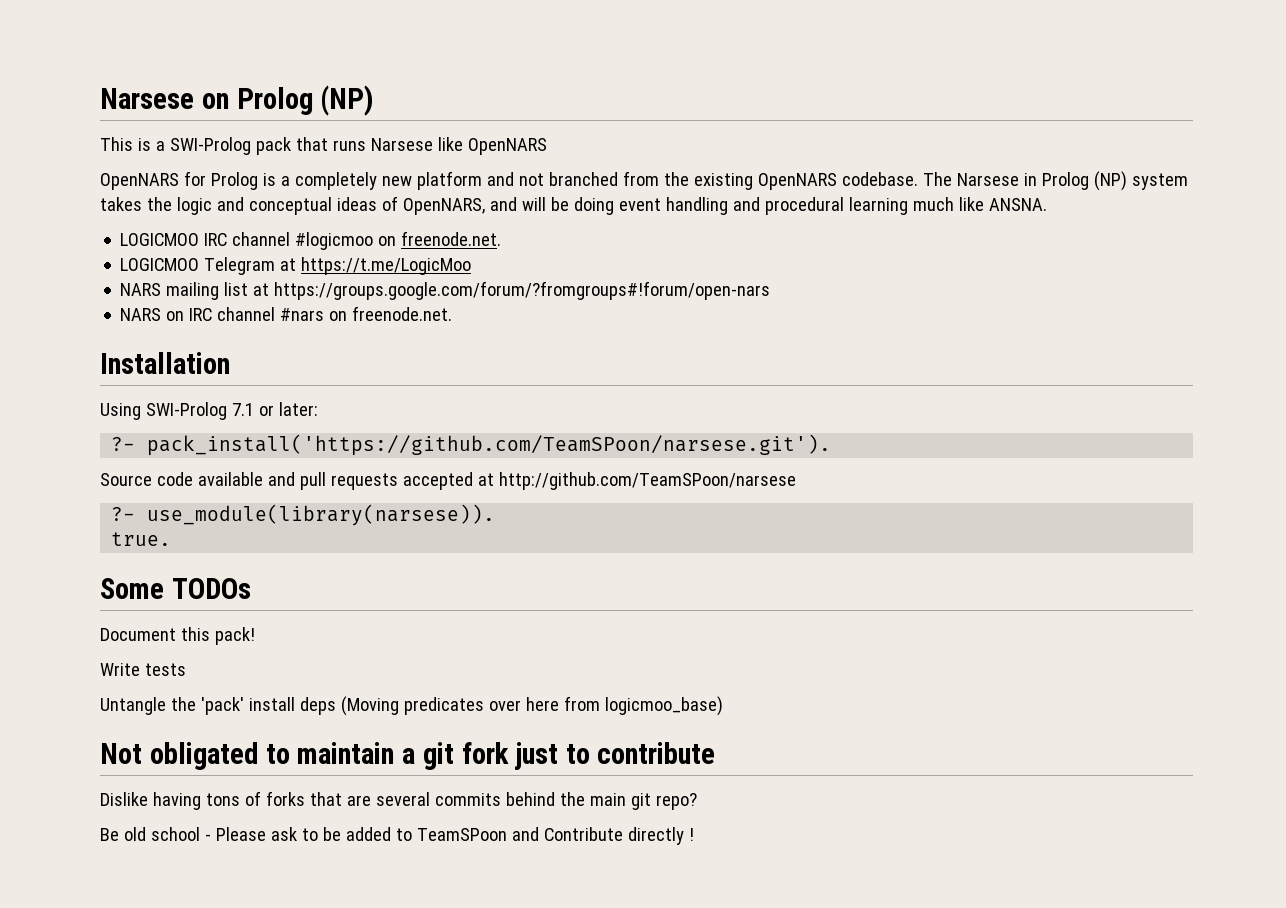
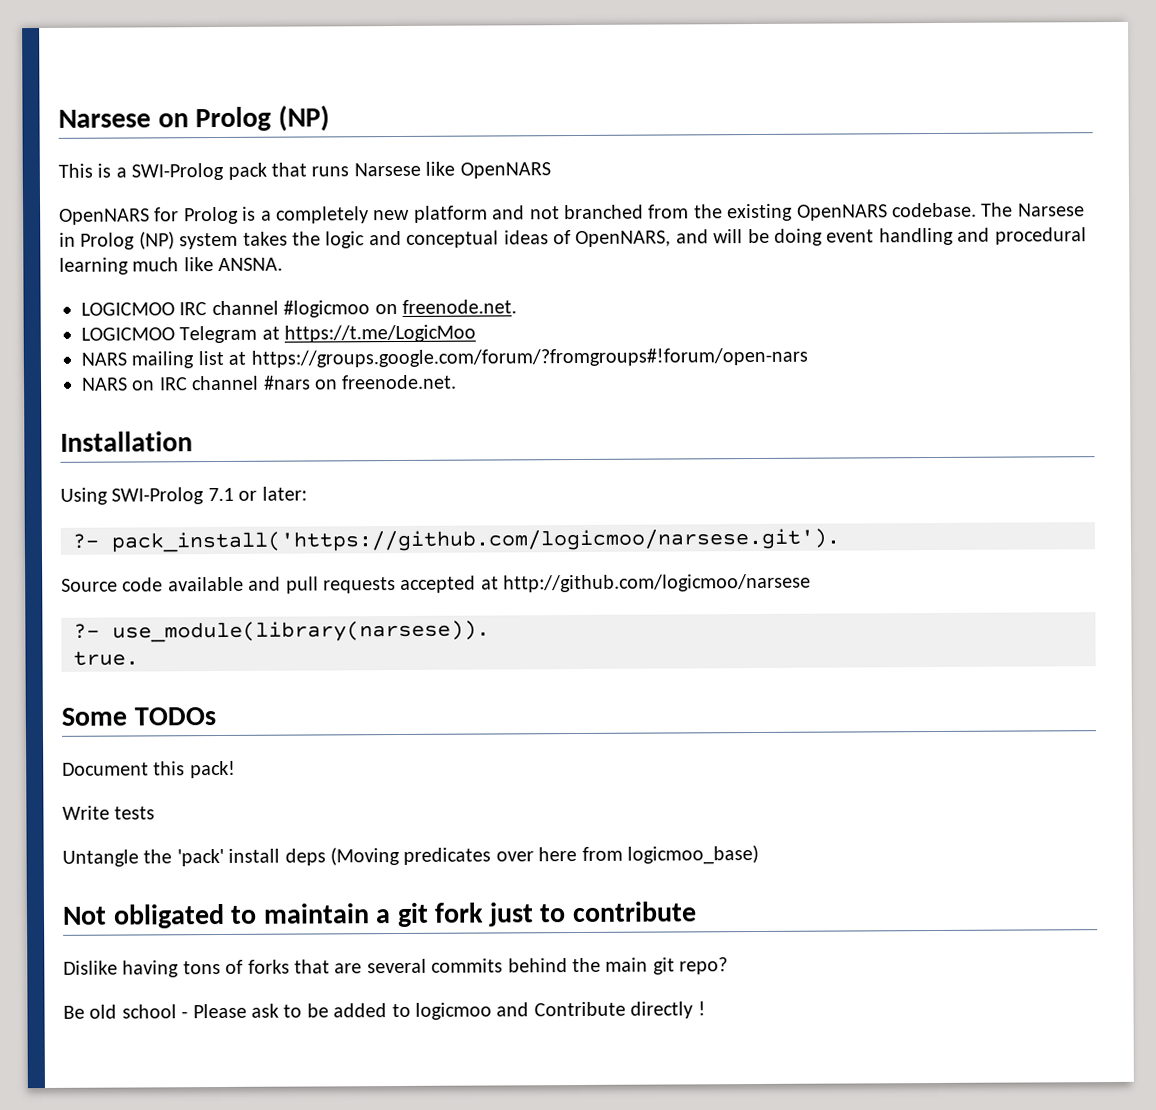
- ?- pack_install('https://github.com/TeamSPoon/narsese.git').
+ ?- pack_install('https://github.com/logicmoo/narsese.git').
- Source code available and pull requests accepted at http://github.com/TeamSPoon/narsese
+ Source code available and pull requests accepted at http://github.com/logicmoo/narsese
- Be old school - Please ask to be added to TeamSPoon and Contribute directly !
+ Be old school - Please ask to be added to logicmoo and Contribute directly !

